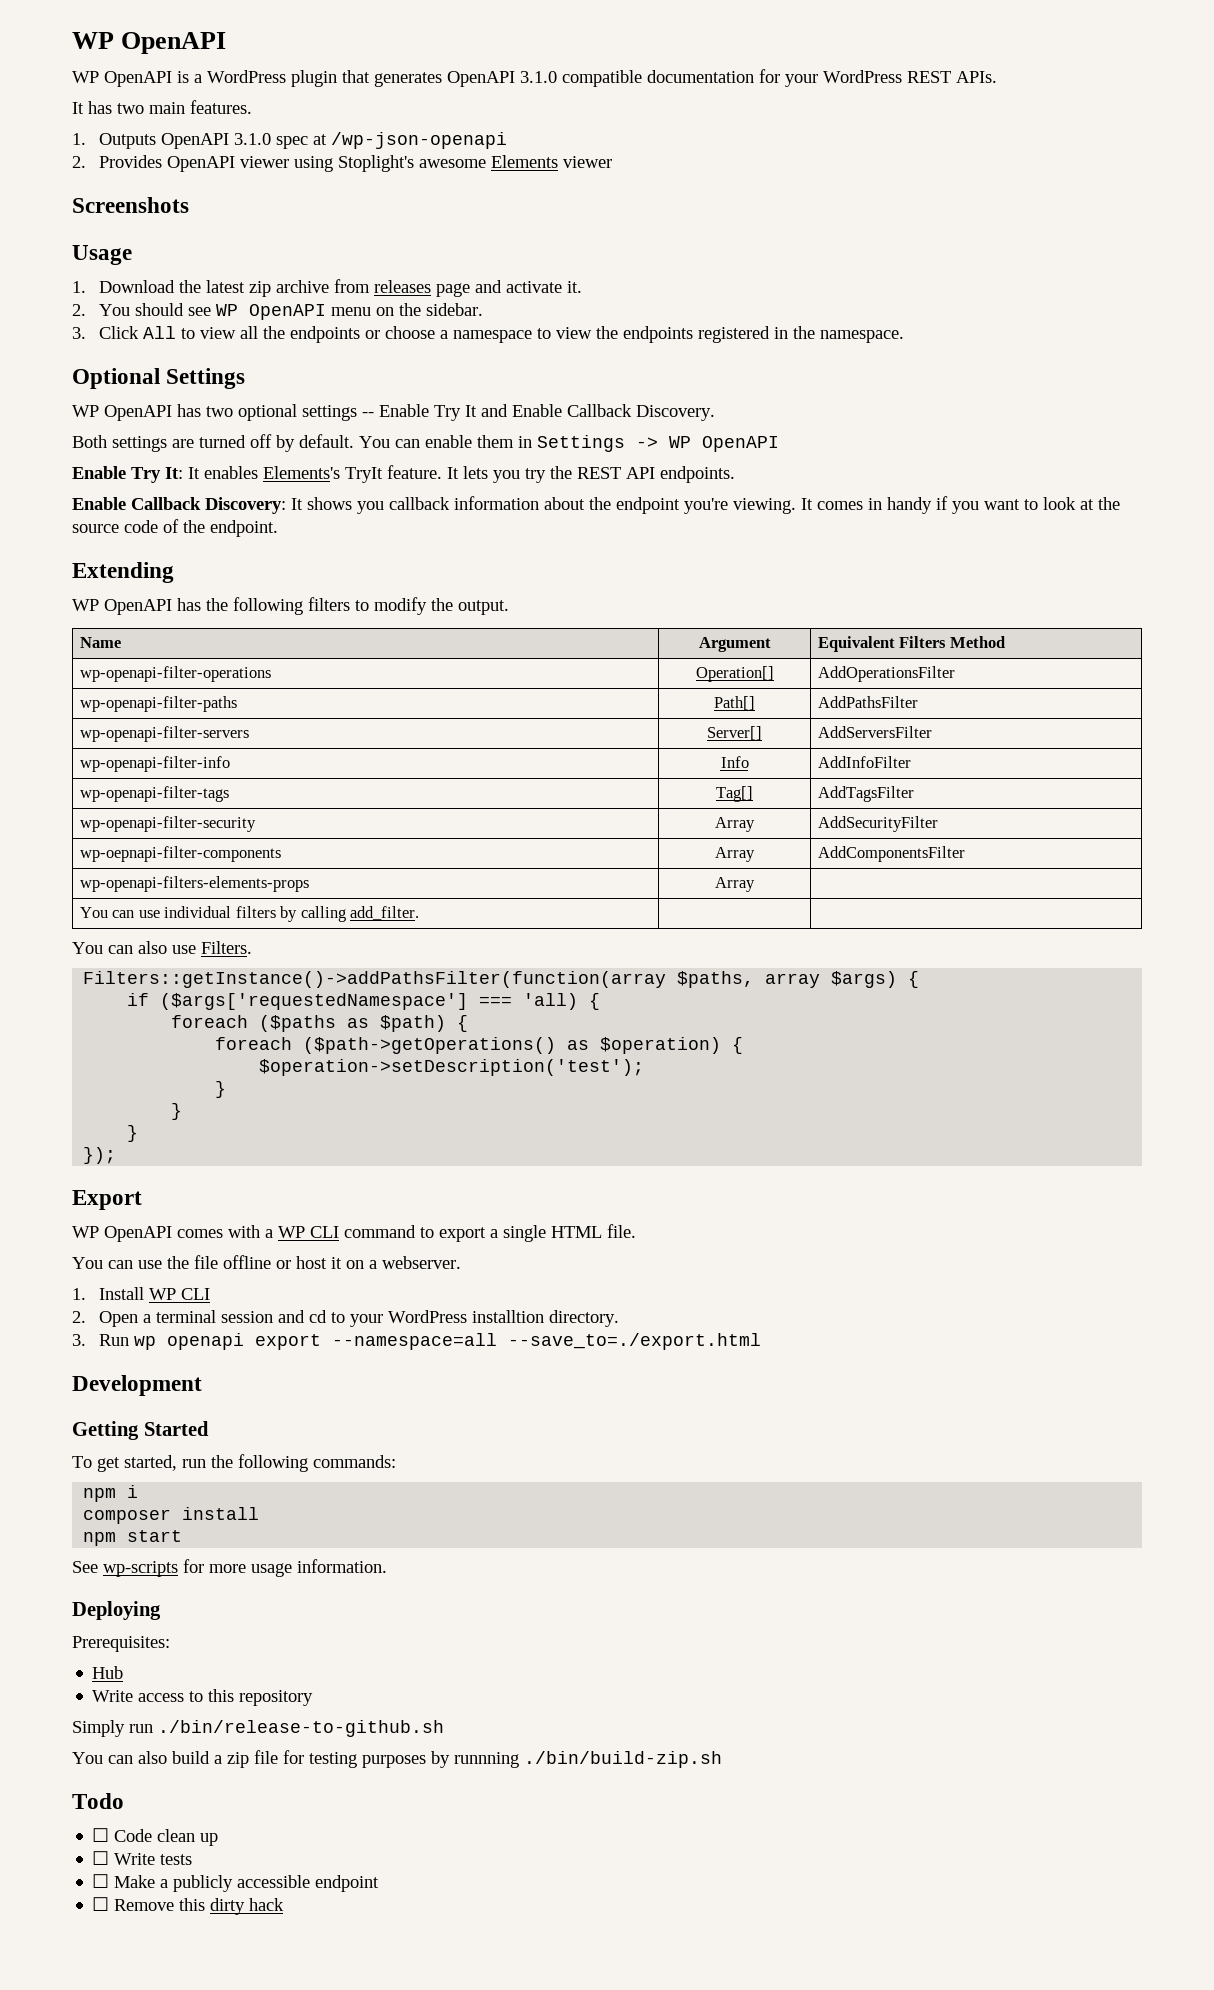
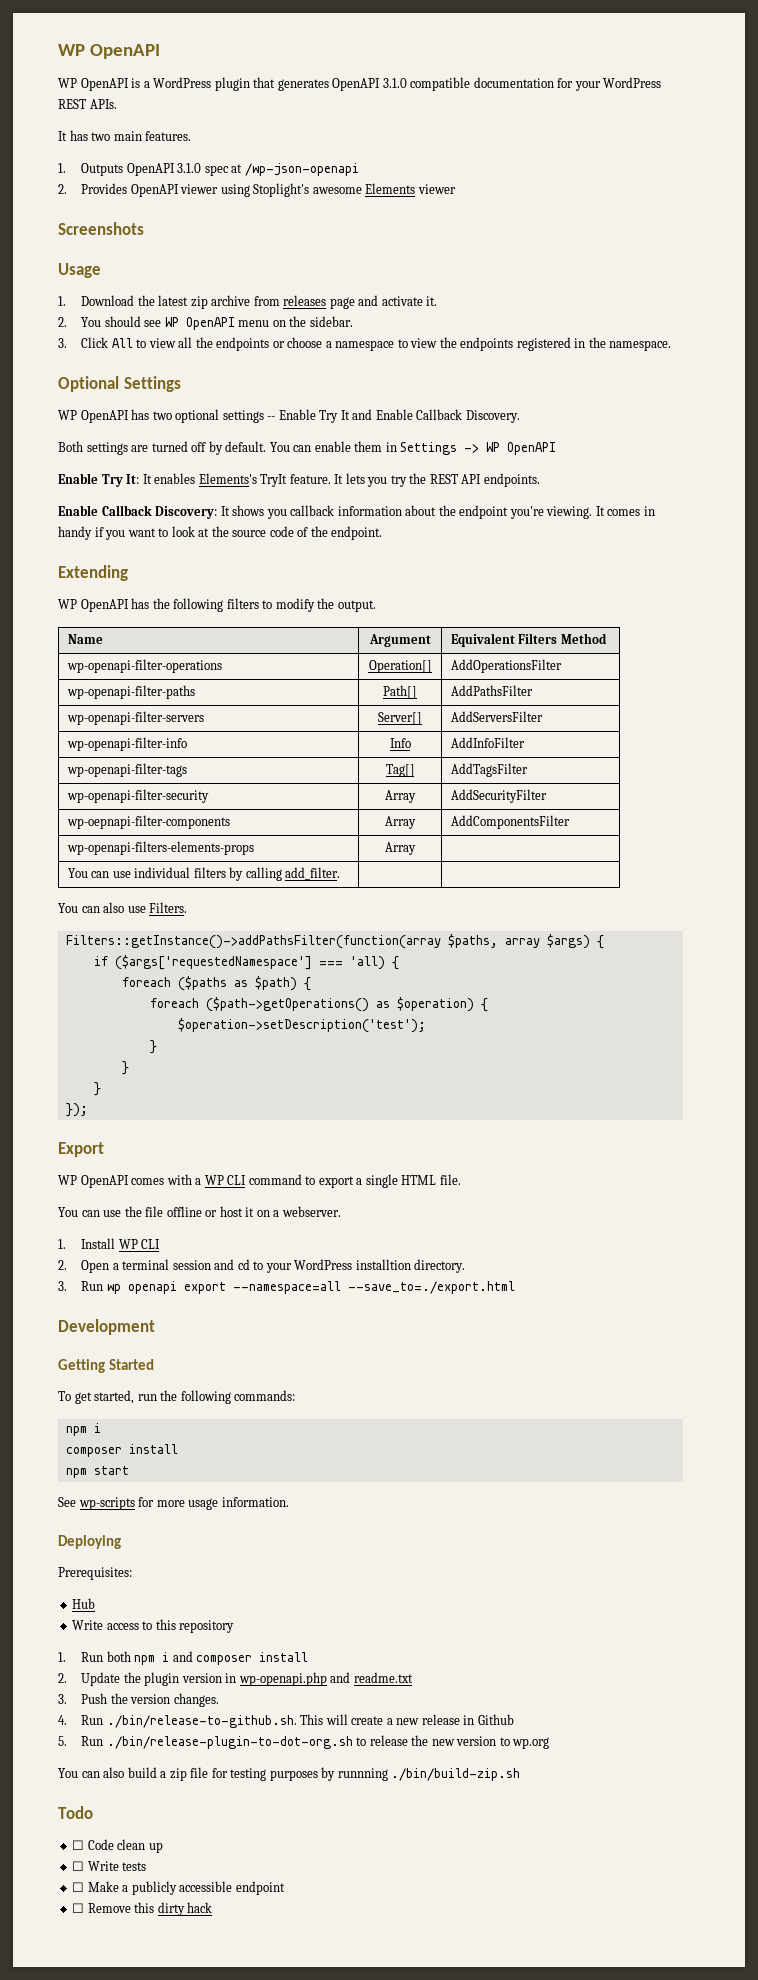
- Simply run ./bin/release-to-github.sh
+ 1. Run both npm i and composer install
+ 2. Update the plugin version in wp-openapi.php and readme.txt
+ 3. Push the version changes.
+ 4. Run ./bin/release-to-github.sh. This will create a new release in Github
+ 5. Run ./bin/release-plugin-to-dot-org.sh to release the new version to wp.org

